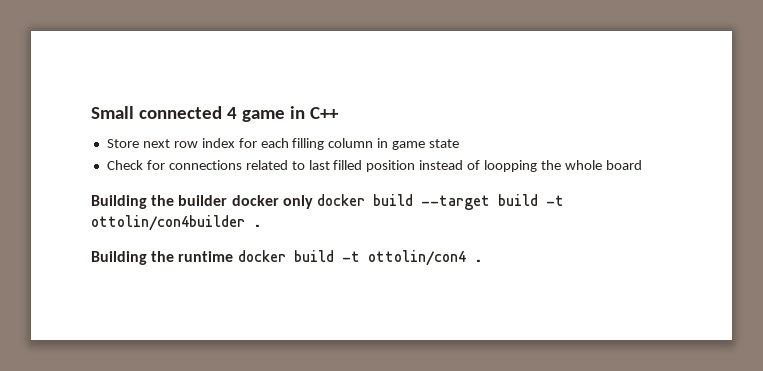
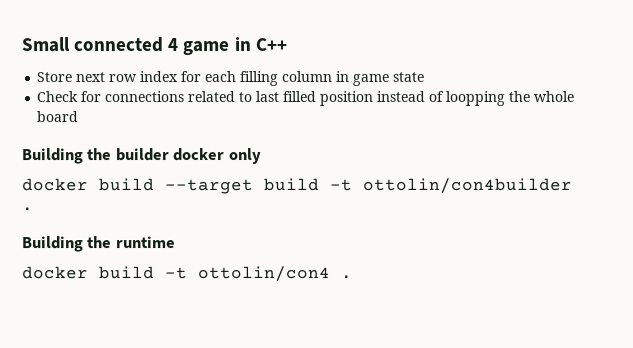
- Building the builder docker only docker build --target build -t ottolin/con4builder .
+ Building the builder docker only
+ docker build --target build -t ottolin/con4builder .
- Building the runtime docker build -t ottolin/con4 .
+ Building the runtime
+ docker build -t ottolin/con4 .

